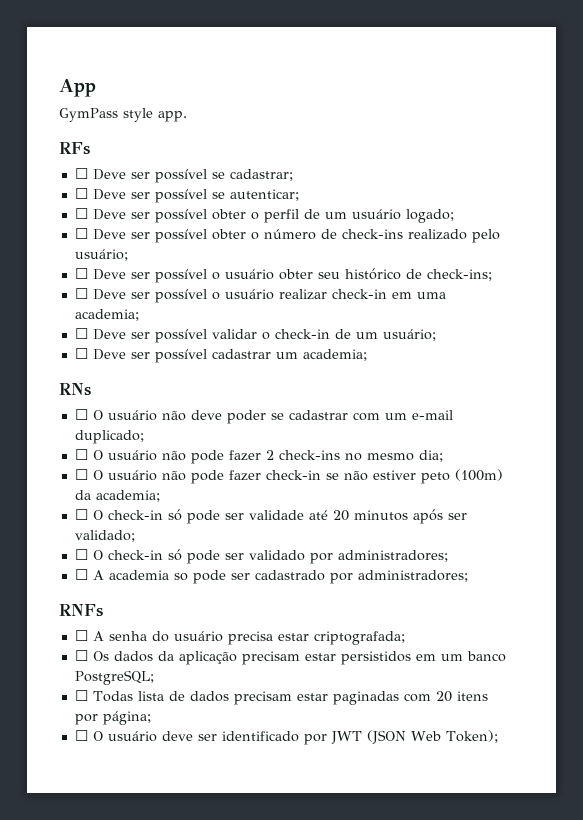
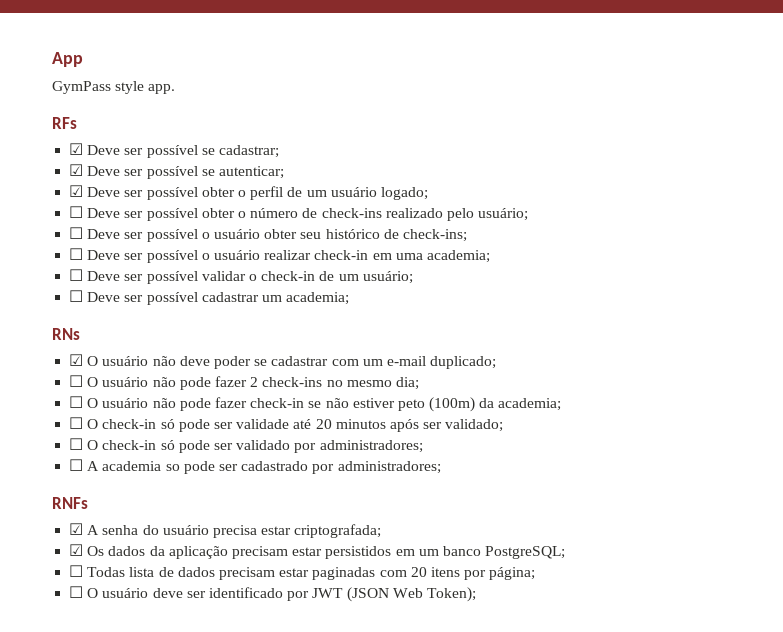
- ☐ Deve ser possível se cadastrar;
+ ☑ Deve ser possível se cadastrar;
- ☐ Deve ser possível se autenticar;
+ ☑ Deve ser possível se autenticar;
- ☐ Deve ser possível obter o perfil de um usuário logado;
+ ☑ Deve ser possível obter o perfil de um usuário logado;
- ☐ O usuário não deve poder se cadastrar com um e-mail duplicado;
+ ☑ O usuário não deve poder se cadastrar com um e-mail duplicado;
- ☐ A senha do usuário precisa estar criptografada;
+ ☑ A senha do usuário precisa estar criptografada;
- ☐ Os dados da aplicação precisam estar persistidos em um banco PostgreSQL;
+ ☑ Os dados da aplicação precisam estar persistidos em um banco PostgreSQL;

